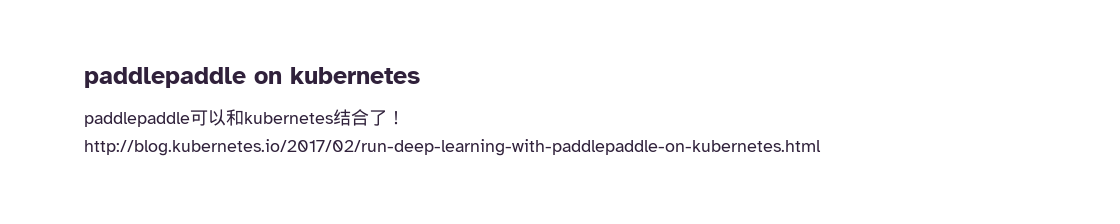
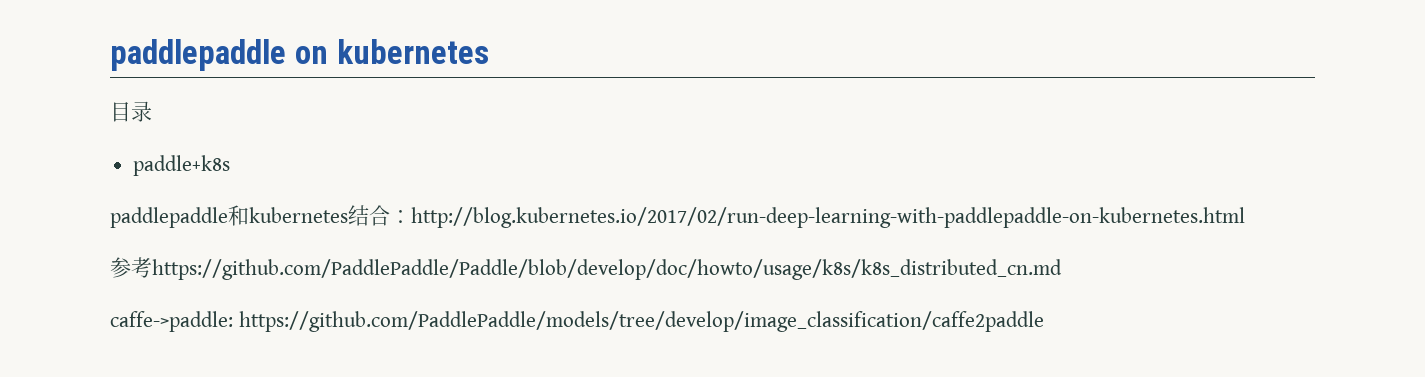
- paddlepaddle可以和kubernetes结合了！http://blog.kubernetes.io/2017/02/run-deep-learning-with-paddlepaddle-on-kubernetes.html
+ 目录
+ paddle+k8s
+ paddlepaddle和kubernetes结合：http://blog.kubernetes.io/2017/02/run-deep-learning-with-paddlepaddle-on-kubernetes.html
+ 参考https://github.com/PaddlePaddle/Paddle/blob/develop/doc/howto/usage/k8s/k8s_distributed_cn.md
+ caffe->paddle: https://github.com/PaddlePaddle/models/tree/develop/image_classification/caffe2paddle

